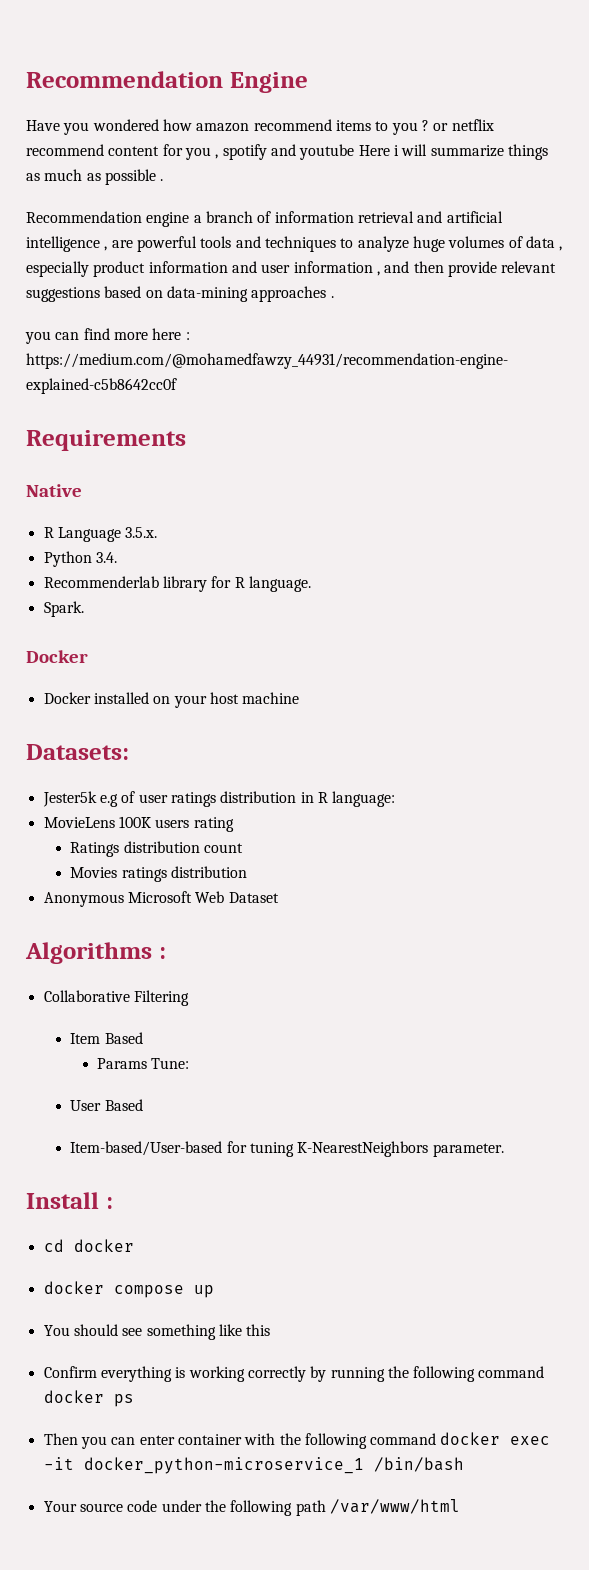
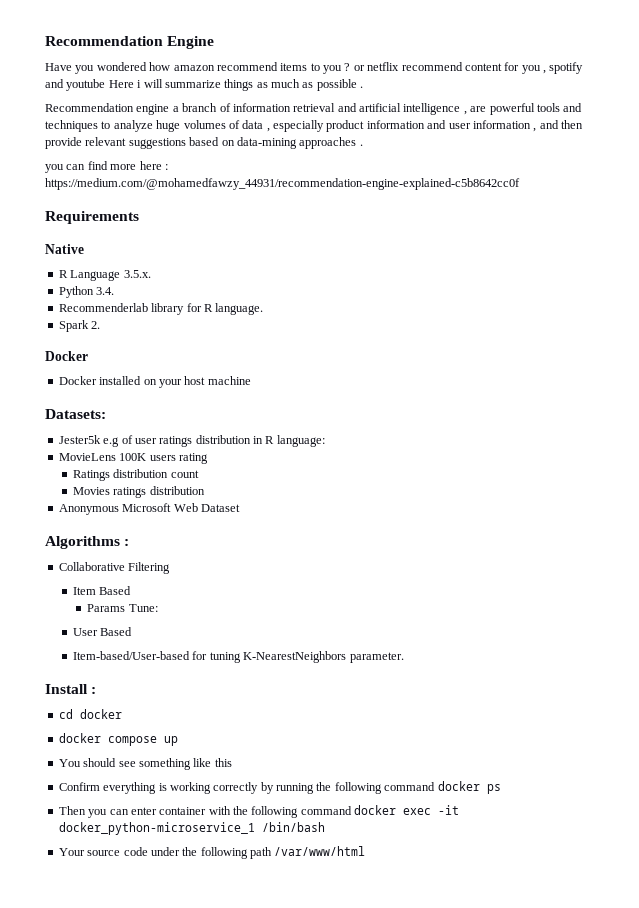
- Spark.
+ Spark 2.

